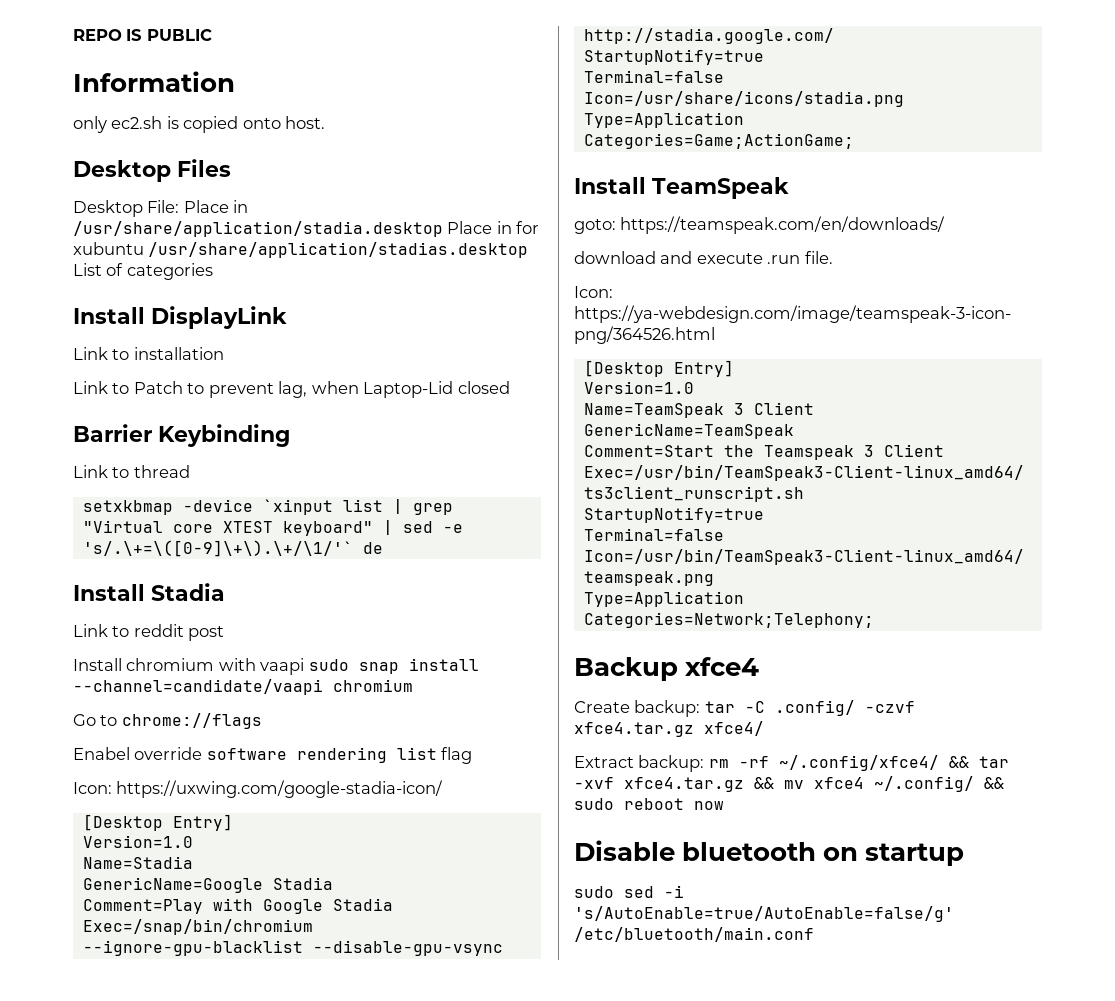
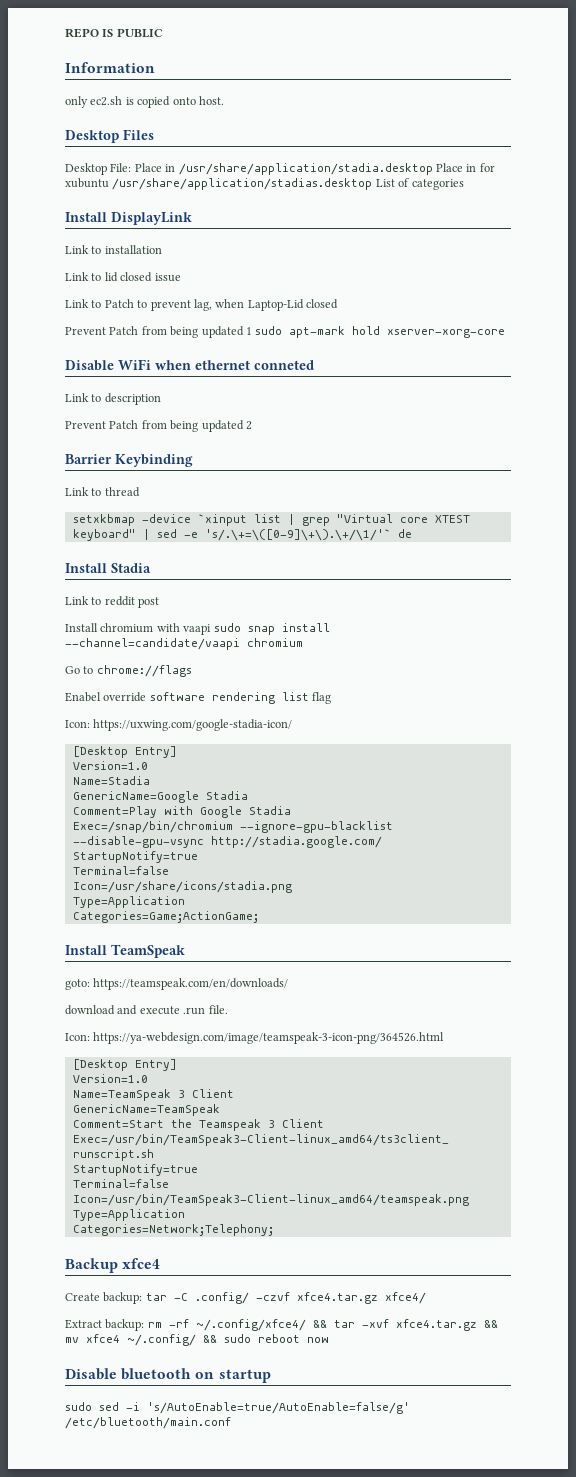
+ Link to lid closed issue
+ Prevent Patch from being updated 1 sudo apt-mark hold xserver-xorg-core
+ Disable WiFi when ethernet conneted
+ Link to description
+ Prevent Patch from being updated 2

